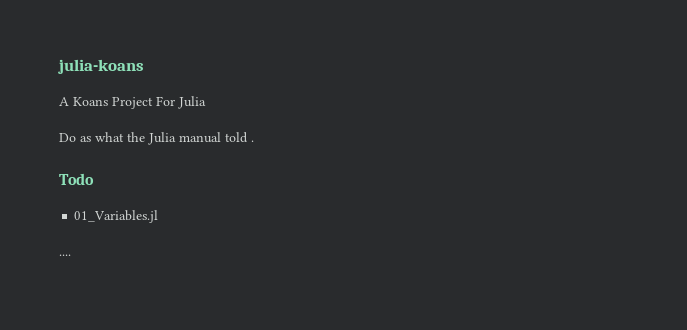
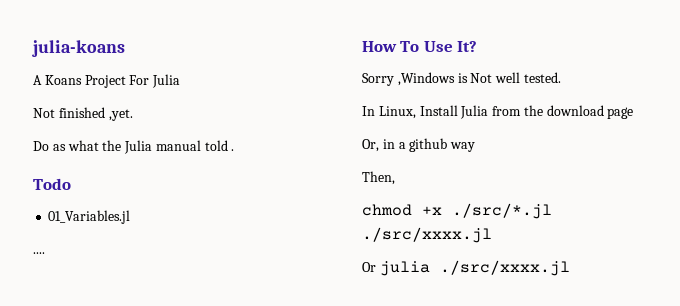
+ Not finished ,yet.
+ How To Use It?
+ Sorry ,Windows is Not well tested.
+ In Linux, Install Julia from the download page
+ Or, in a github way
+ Then,
+ chmod +x ./src/*.jl ./src/xxxx.jl
+ Or julia ./src/xxxx.jl

